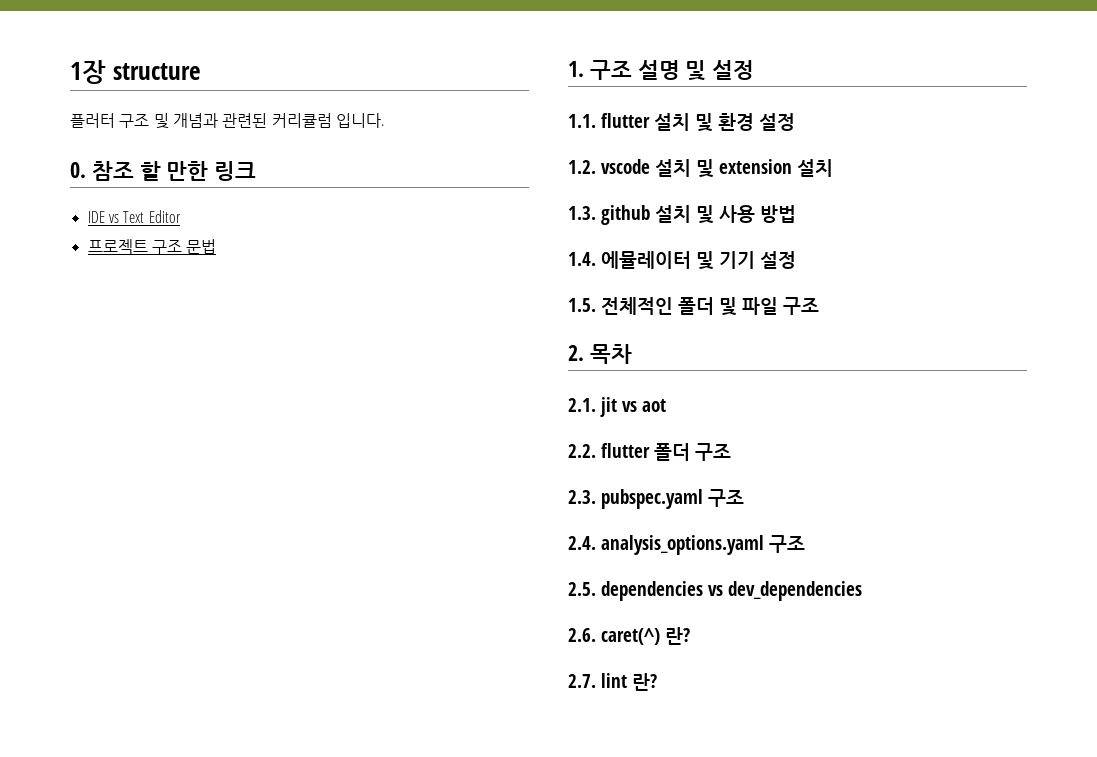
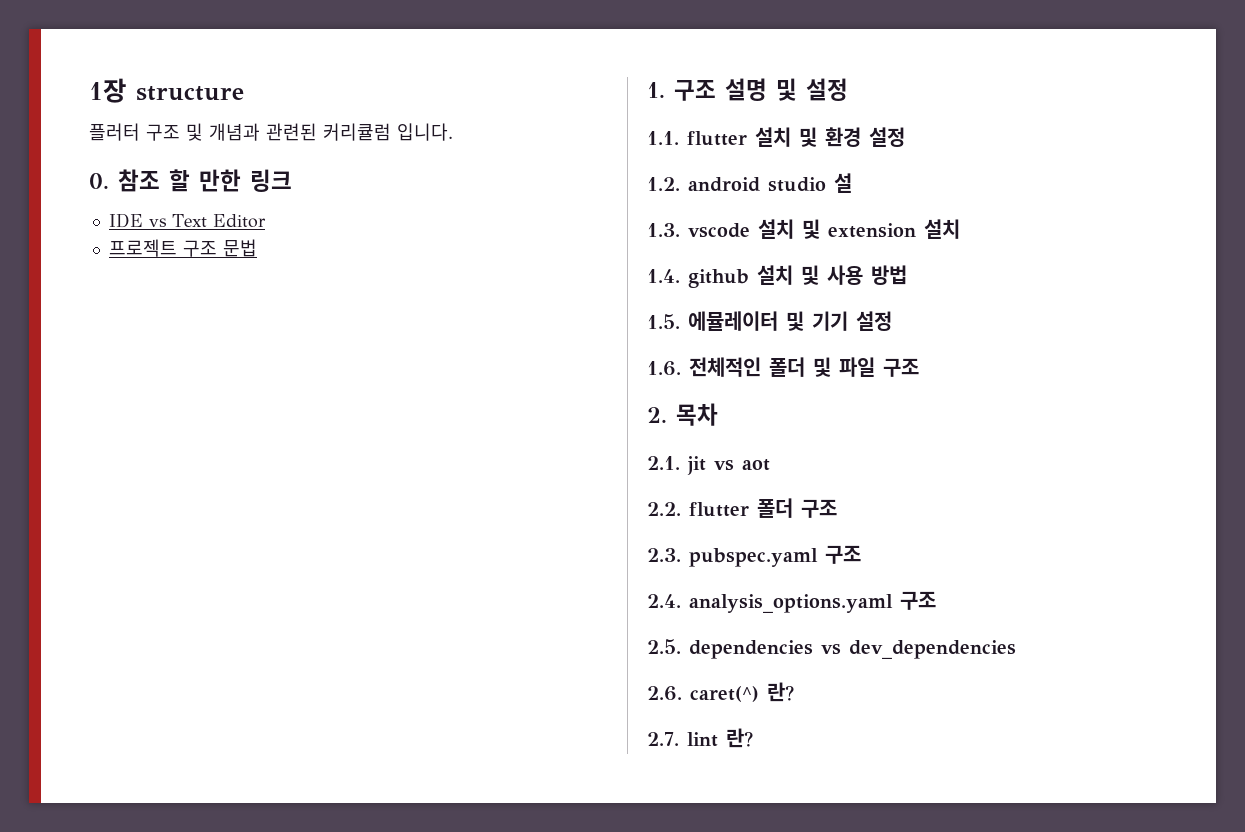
- 1.2. vscode 설치 및 extension 설치
+ 1.2. android studio 설
+ 1.3. vscode 설치 및 extension 설치
- 1.3. github 설치 및 사용 방법
+ 1.4. github 설치 및 사용 방법
- 1.4. 에뮬레이터 및 기기 설정
+ 1.5. 에뮬레이터 및 기기 설정
- 1.5. 전체적인 폴더 및 파일 구조
+ 1.6. 전체적인 폴더 및 파일 구조

